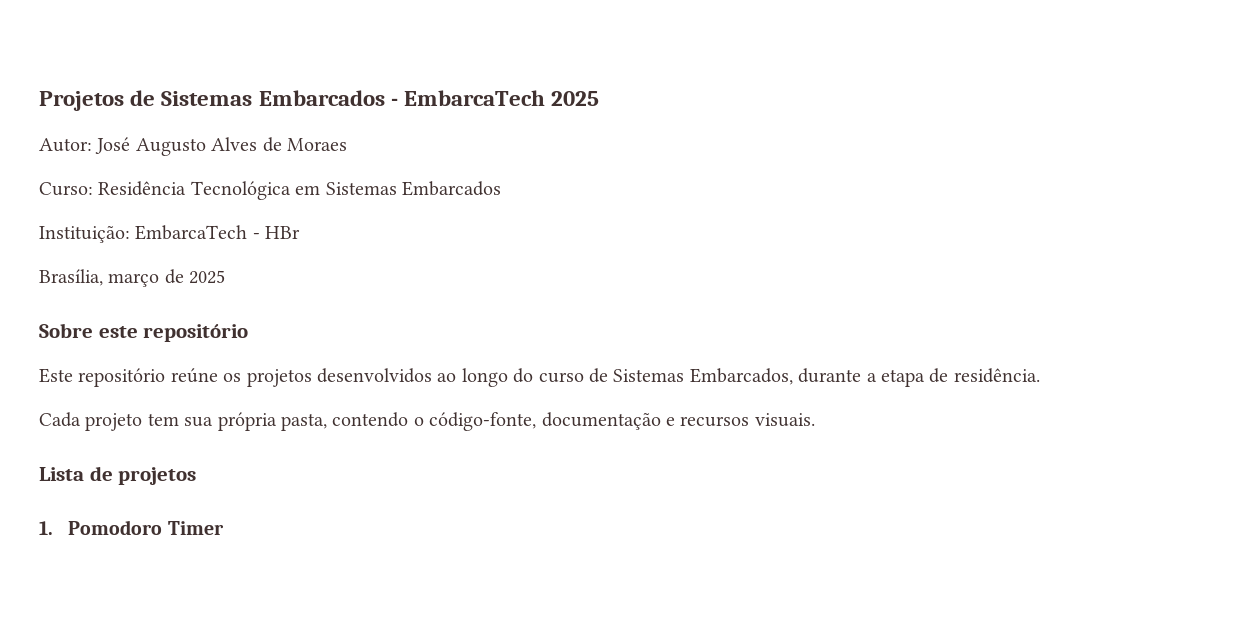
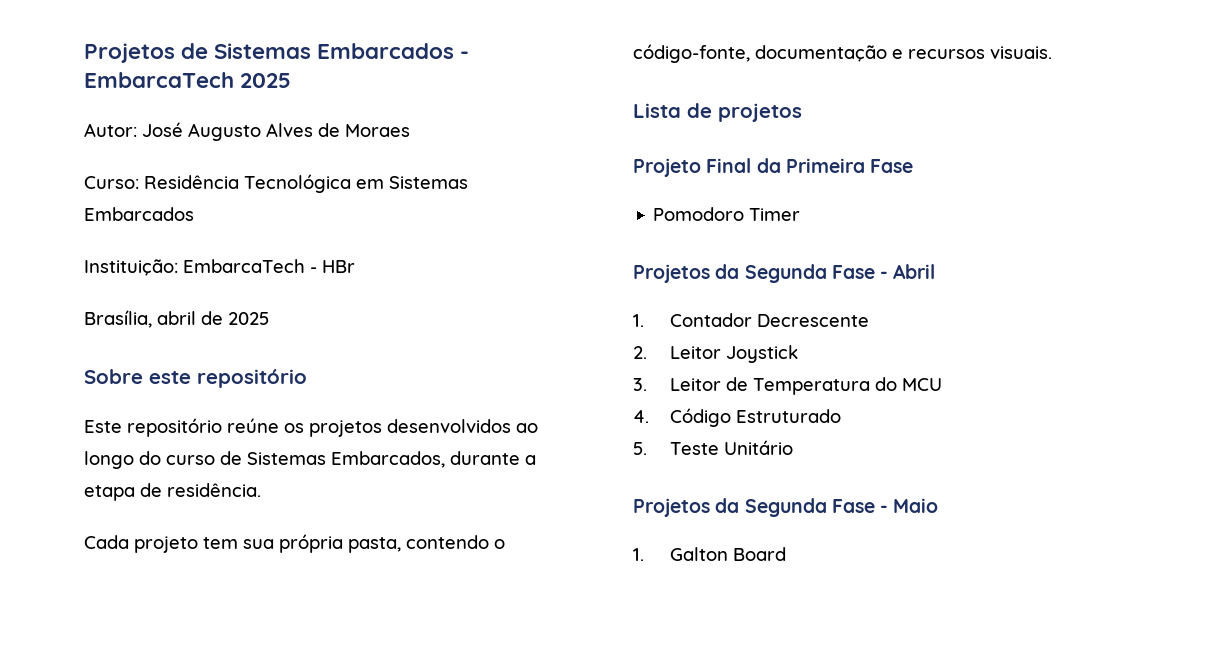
- Brasília, março de 2025
+ Brasília, abril de 2025
- 1. Pomodoro Timer
+ Projeto Final da Primeira Fase
+ Pomodoro Timer
+ Projetos da Segunda Fase - Abril
+ 1. Contador Decrescente
+ 2. Leitor Joystick
+ 3. Leitor de Temperatura do MCU
+ 4. Código Estruturado
+ 5. Teste Unitário
+ Projetos da Segunda Fase - Maio
+ 1. Galton Board

